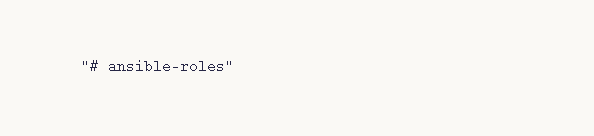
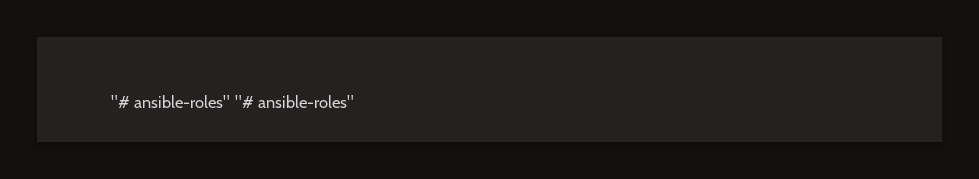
- "# ansible-roles"
+ "# ansible-roles" "# ansible-roles"

